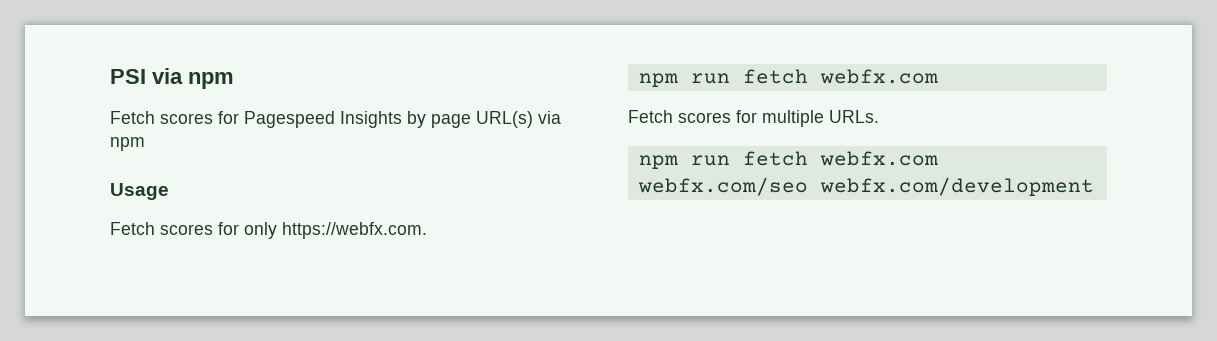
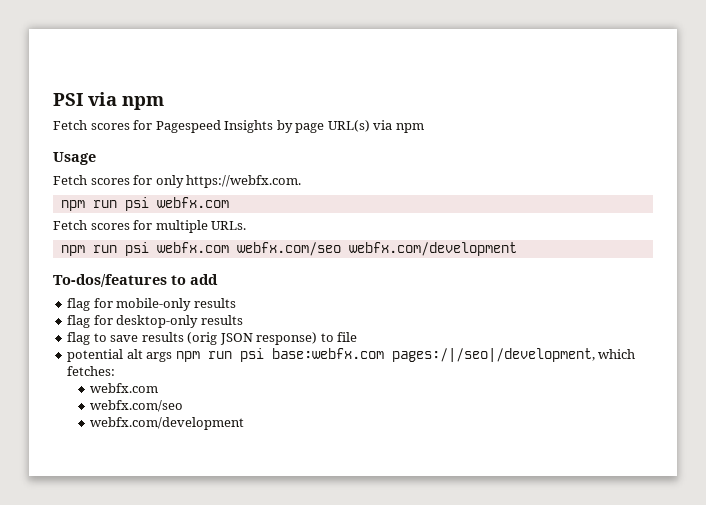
  Fetch scores for only https://webfx.com.
- npm run fetch webfx.com
+ npm run psi webfx.com
- npm run fetch webfx.com webfx.com/seo webfx.com/development
+ npm run psi webfx.com webfx.com/seo webfx.com/development
+ To-dos/features to add
+ flag for mobile-only results
+ flag for desktop-only results
+ flag to save results (orig JSON response) to file
+ potential alt args npm run psi base:webfx.com pages:/|/seo|/development, which fetches:
+ webfx.com
+ webfx.com/seo
+ webfx.com/development

